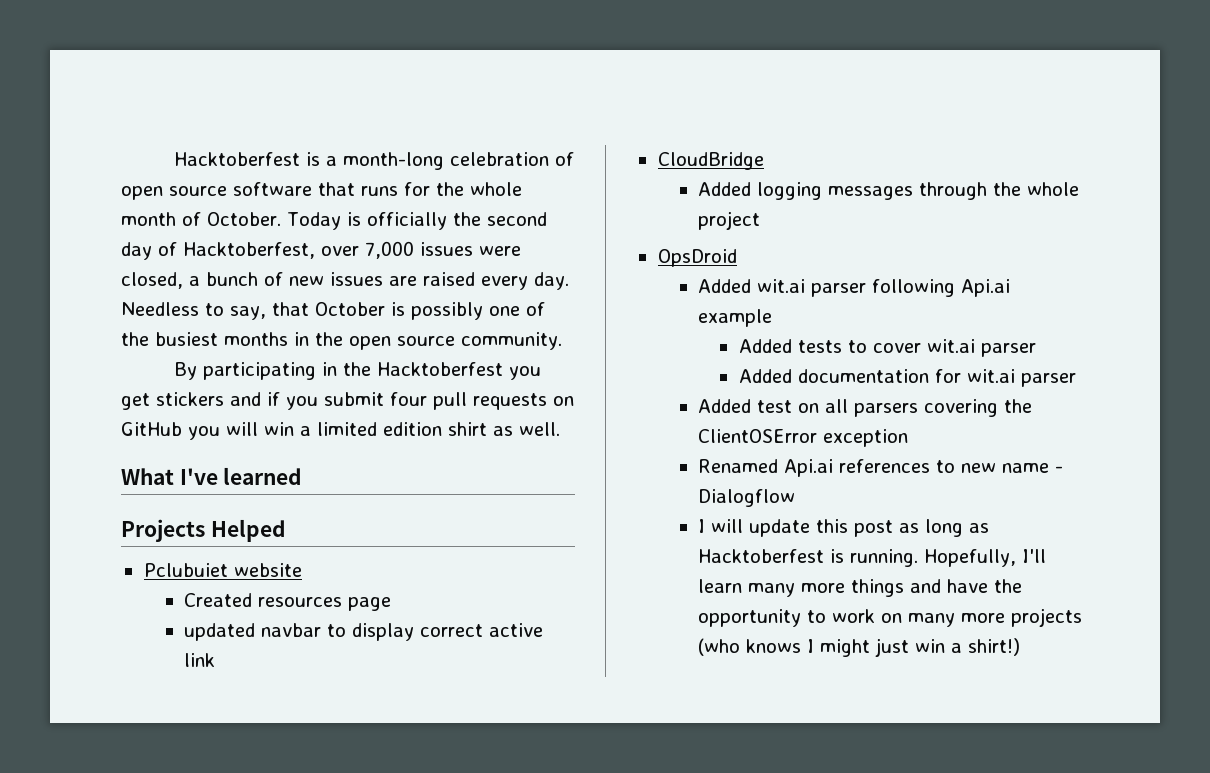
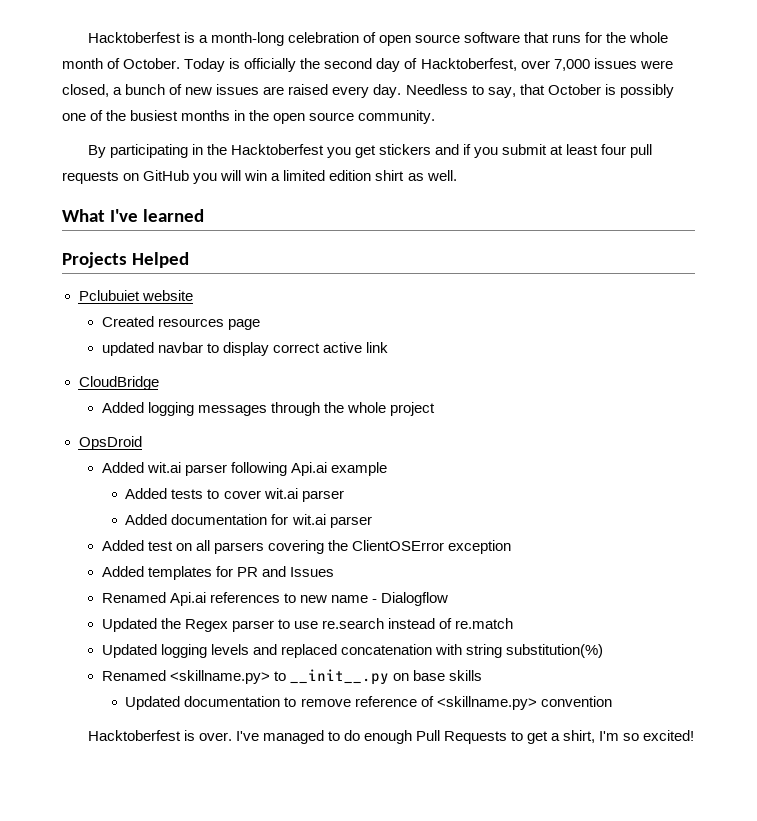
- By participating in the Hacktoberfest you get stickers and if you submit four pull requests on GitHub you will win a limited edition shirt as well.
+ By participating in the Hacktoberfest you get stickers and if you submit at least four pull requests on GitHub you will win a limited edition shirt as well.
+ Added templates for PR and Issues
- I will update this post as long as Hacktoberfest is running. Hopefully, I'll learn many more things and have the opportunity to work on many more projects (who knows I might just win a shirt!)
+ Updated the Regex parser to use re.search instead of re.match
+ Updated logging levels and replaced concatenation with string substitution(%)
+ Renamed <skillname.py> to __init__.py on base skills
+ Updated documentation to remove reference of <skillname.py> convention
+ Hacktoberfest is over. I've managed to do enough Pull Requests to get a shirt, I'm so excited!

